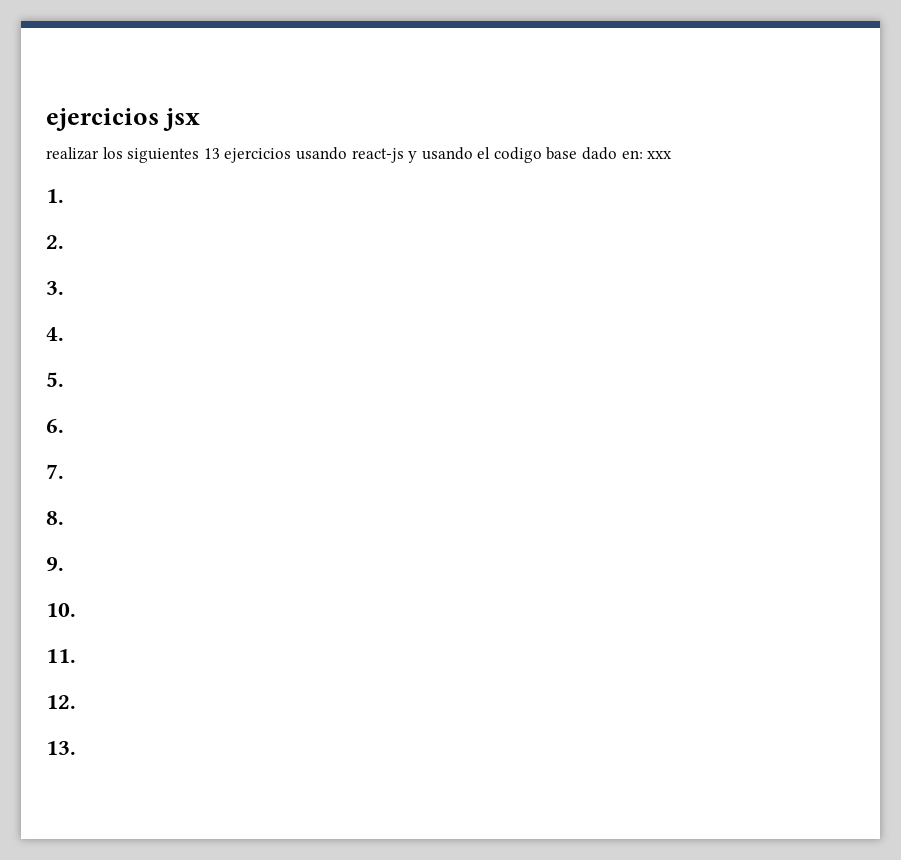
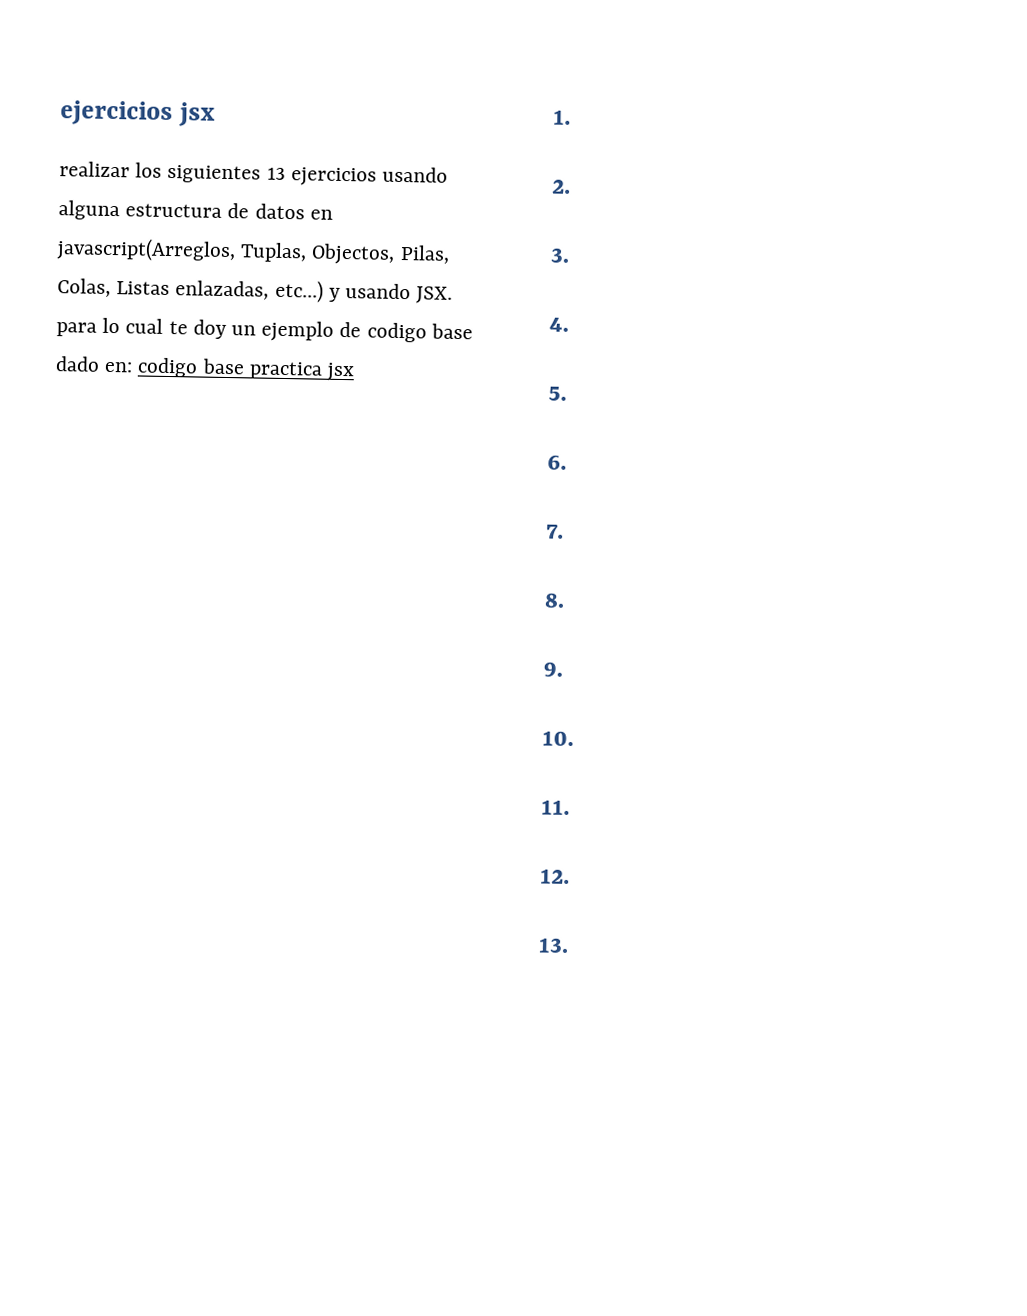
- realizar los siguientes 13 ejercicios usando react-js y usando el codigo base dado en: xxx
+ realizar los siguientes 13 ejercicios usando alguna estructura de datos en javascript(Arreglos, Tuplas, Objectos, Pilas, Colas, Listas enlazadas, etc...) y usando JSX. para lo cual te doy un ejemplo de codigo base dado en: codigo base practica jsx

